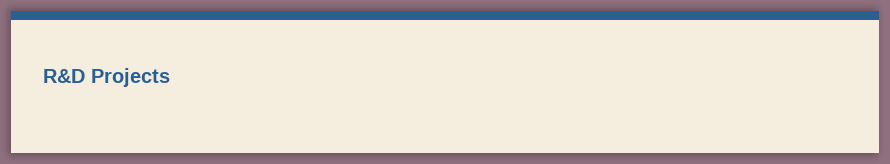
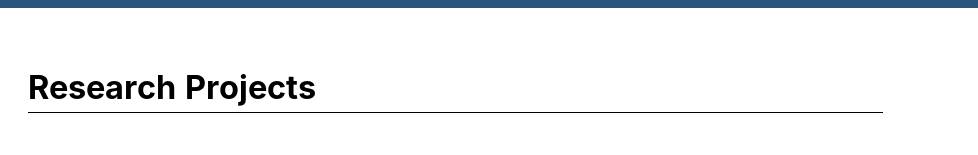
- R&D Projects
+ Research Projects

